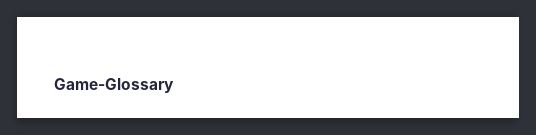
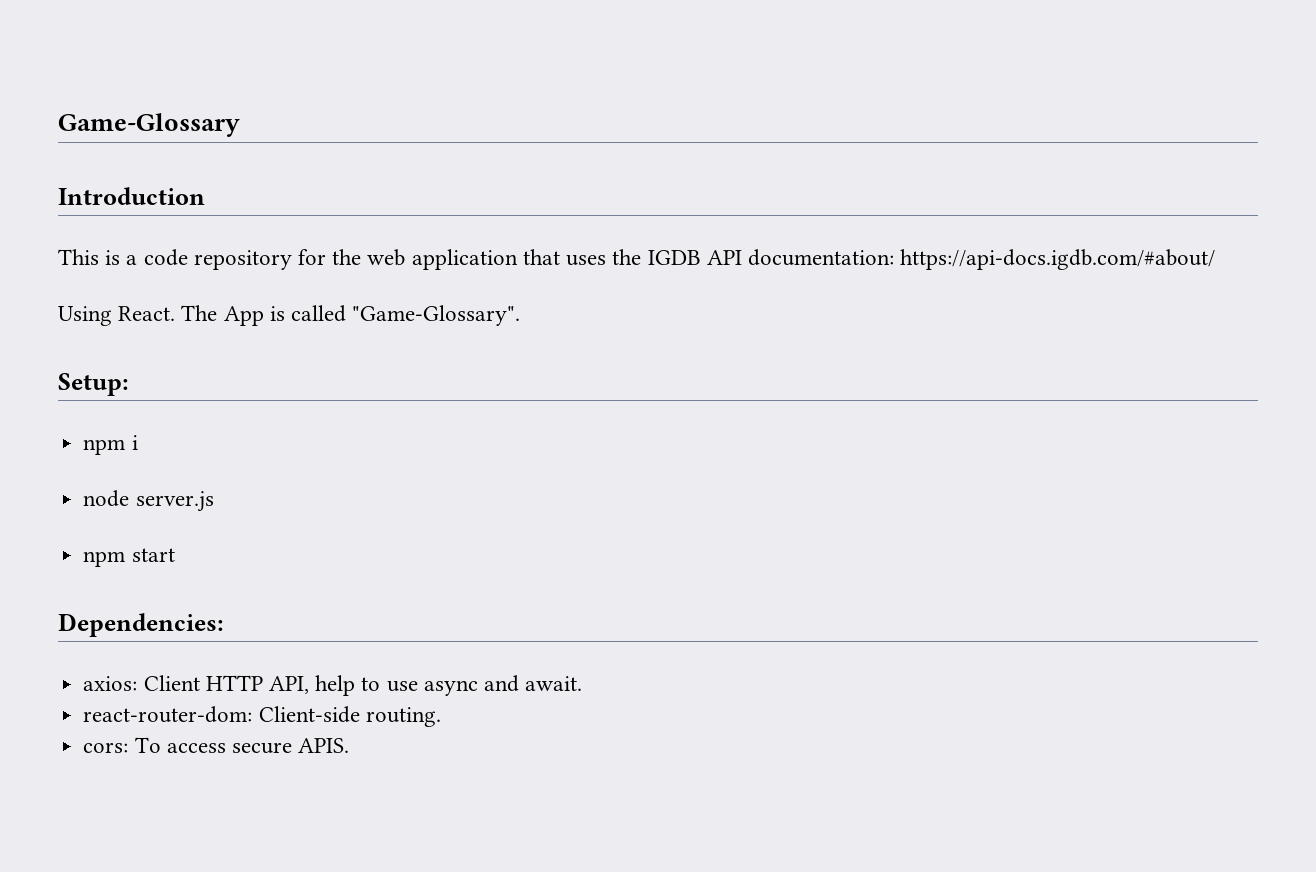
+ Introduction
+ This is a code repository for the web application that uses the IGDB API documentation: https://api-docs.igdb.com/#about/
+ Using React. The App is called "Game-Glossary".
+ Setup:
+ npm i
+ node server.js
+ npm start
+ Dependencies:
+ axios: Client HTTP API, help to use async and await.
+ react-router-dom: Client-side routing.
+ cors: To access secure APIS.

